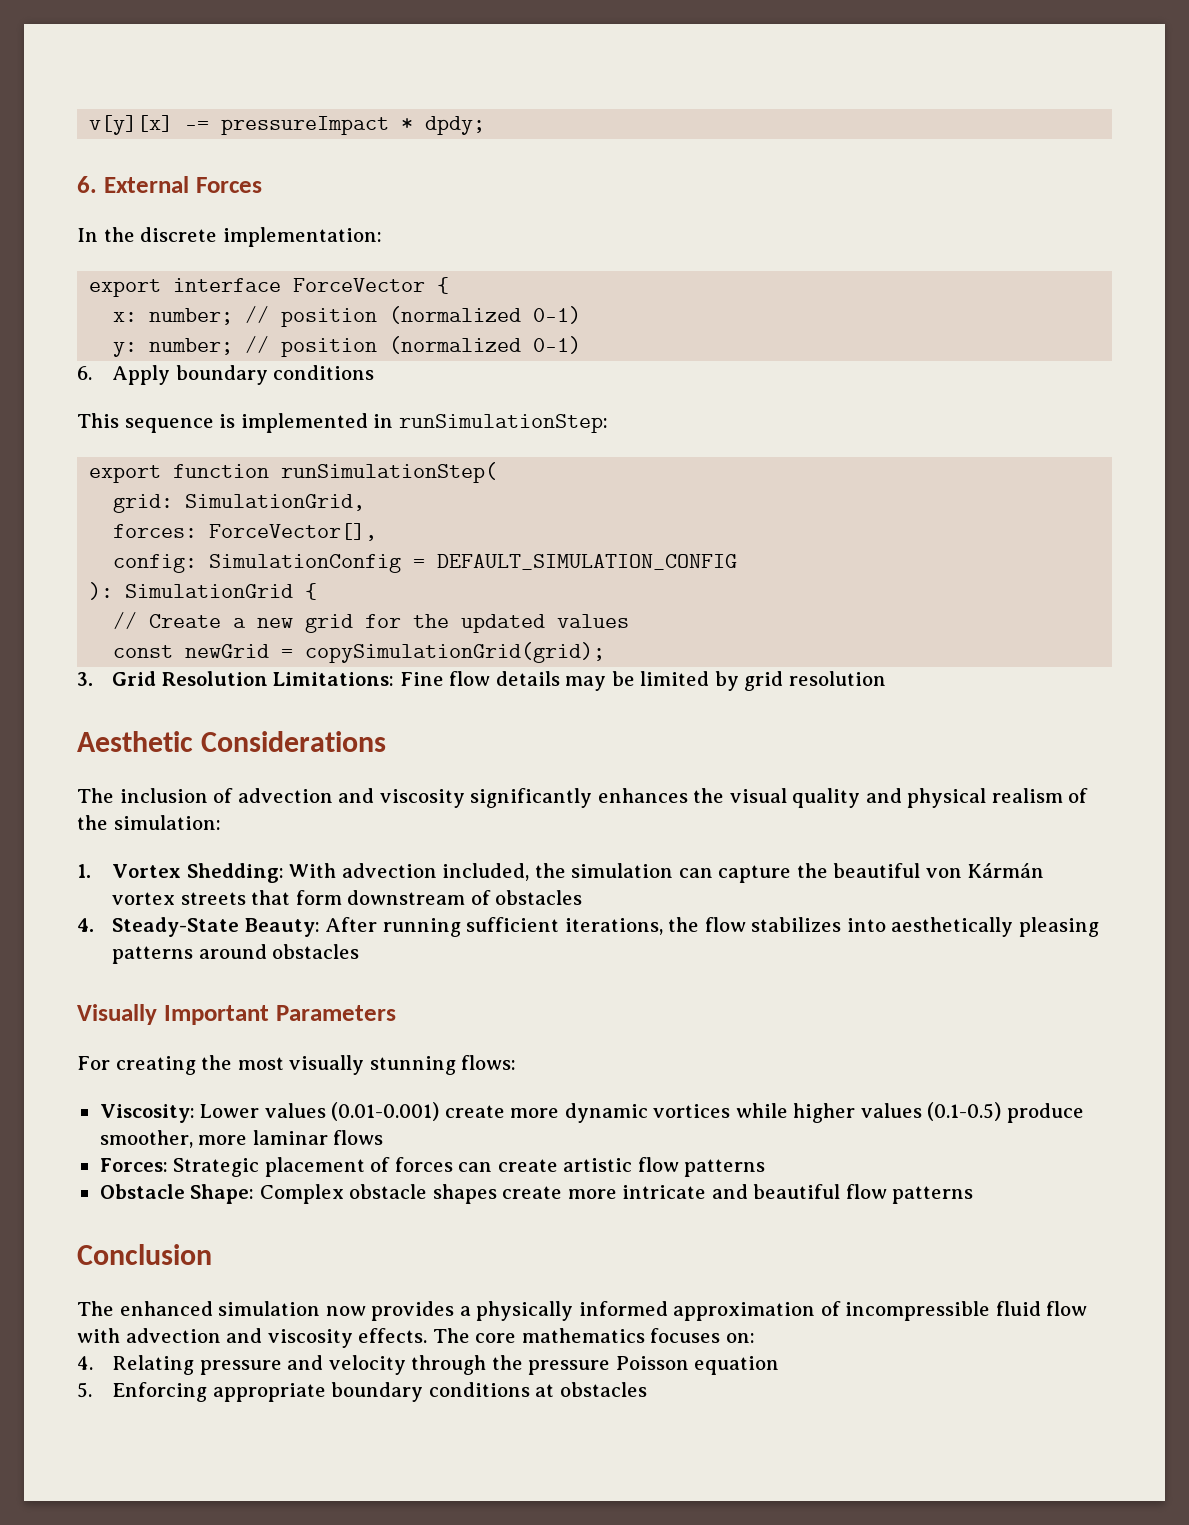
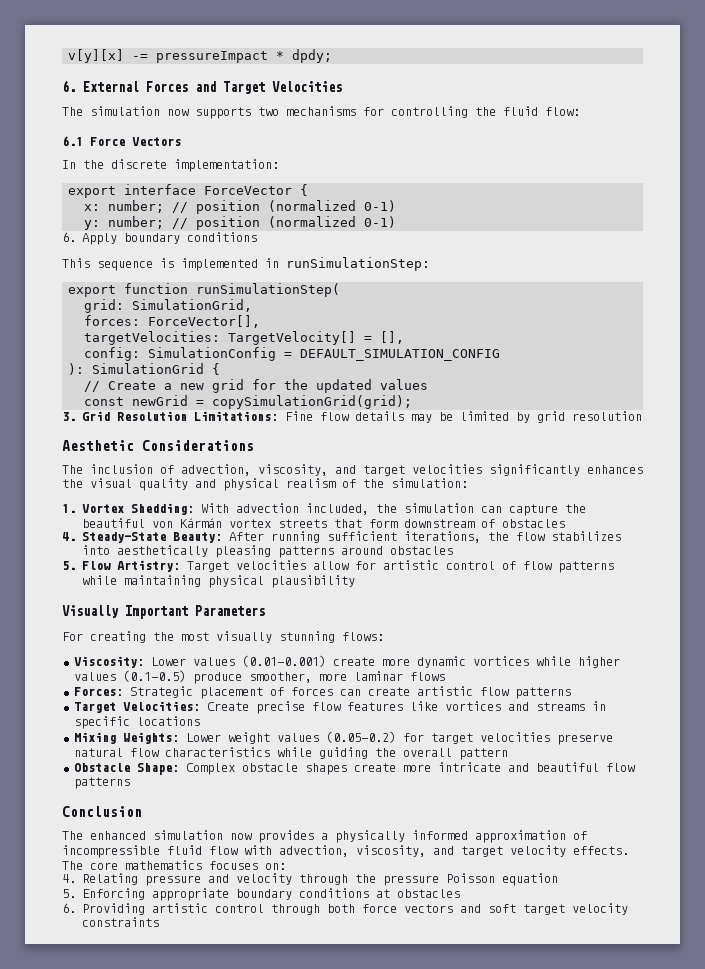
- 6. External Forces
+ 6. External Forces and Target Velocities
+ The simulation now supports two mechanisms for controlling the fluid flow:
+ 6.1 Force Vectors
+ targetVelocities: TargetVelocity[] = [],
- The inclusion of advection and viscosity significantly enhances the visual quality and physical realism of the simulation:
+ The inclusion of advection, viscosity, and target velocities significantly enhances the visual quality and physical realism of the simulation:
+ 5. Flow Artistry: Target velocities allow for artistic control of flow patterns while maintaining physical plausibility
+ Target Velocities: Create precise flow features like vortices and streams in specific locations
+ Mixing Weights: Lower weight values (0.05-0.2) for target velocities preserve natural flow characteristics while guiding the overall pattern
- The enhanced simulation now provides a physically informed approximation of incompressible fluid flow with advection and viscosity effects.
+ The enhanced simulation now provides a physically informed approximation of incompressible fluid flow with advection, viscosity, and target velocity effects.
+ 6. Providing artistic control through both force vectors and soft target velocity constraints

